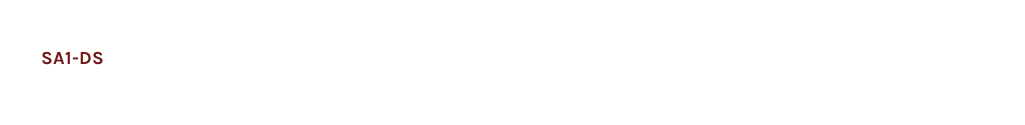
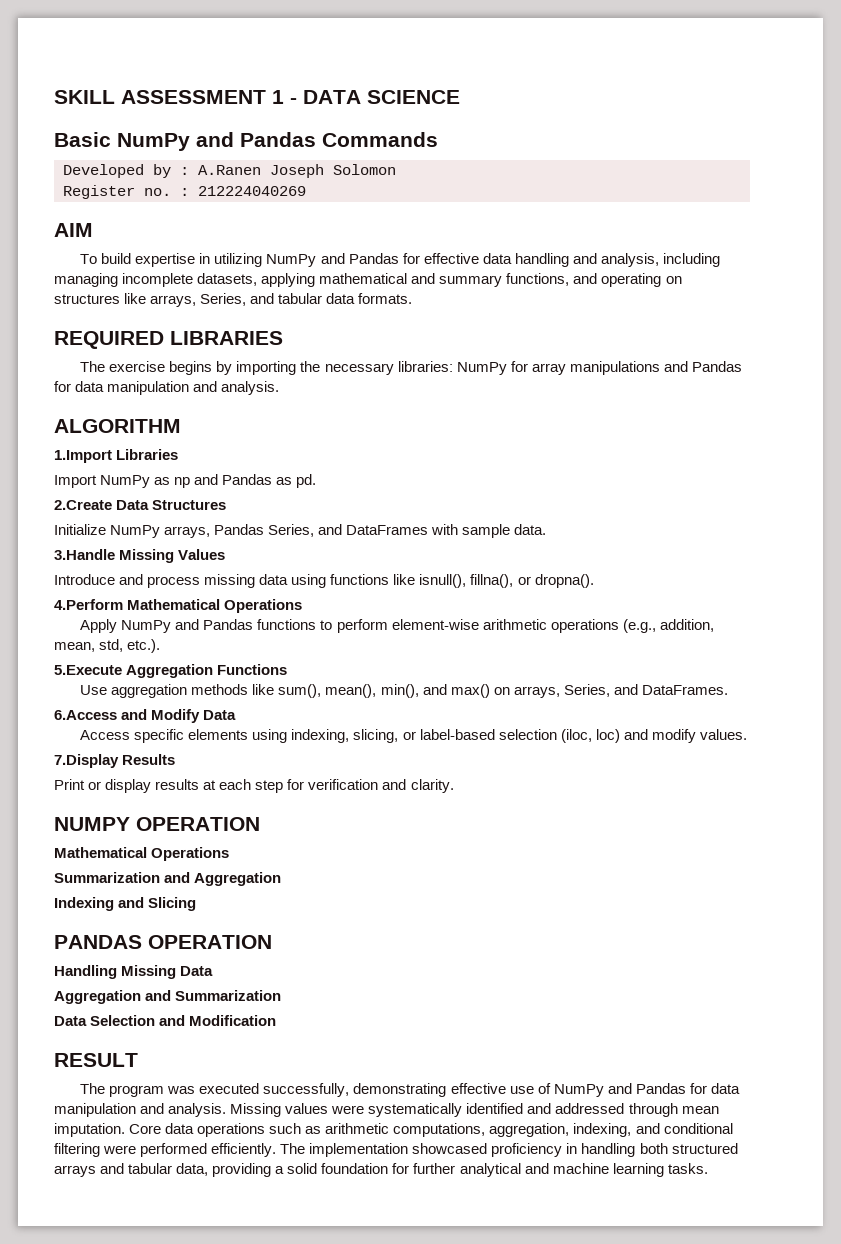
- SA1-DS
+ SKILL ASSESSMENT 1 - DATA SCIENCE
+ Basic NumPy and Pandas Commands
+ Developed by : A.Ranen Joseph Solomon
+ Register no. : 212224040269
+ AIM
+ To build expertise in utilizing NumPy and Pandas for effective data handling and analysis, including managing incomplete datasets, applying mathematical and summary functions, and operating on structures like arrays, Series, and tabular data formats.
+ REQUIRED LIBRARIES
+ The exercise begins by importing the necessary libraries: NumPy for array manipulations and Pandas for data manipulation and analysis.
+ ALGORITHM
+ 1.Import Libraries
+ Import NumPy as np and Pandas as pd.
+ 2.Create Data Structures
+ Initialize NumPy arrays, Pandas Series, and DataFrames with sample data.
+ 3.Handle Missing Values
+ Introduce and process missing data using functions like isnull(), fillna(), or dropna().
+ 4.Perform Mathematical Operations
+ Apply NumPy and Pandas functions to perform element-wise arithmetic operations (e.g., addition, mean, std, etc.).
+ 5.Execute Aggregation Functions
+ Use aggregation methods like sum(), mean(), min(), and max() on arrays, Series, and DataFrames.
+ 6.Access and Modify Data
+ Access specific elements using indexing, slicing, or label-based selection (iloc, loc) and modify values.
+ 7.Display Results
+ Print or display results at each step for verification and clarity.
+ NUMPY OPERATION
+ Mathematical Operations
+ Summarization and Aggregation
+ Indexing and Slicing
+ PANDAS OPERATION
+ Handling Missing Data
+ Aggregation and Summarization
+ Data Selection and Modification
+ RESULT
+ The program was executed successfully, demonstrating effective use of NumPy and Pandas for data manipulation and analysis. Missing values were systematically identified and addressed through mean imputation. Core data operations such as arithmetic computations, aggregation, indexing, and conditional filtering were performed efficiently. The implementation showcased proficiency in handling both structured arrays and tabular data, providing a solid foundation for further analytical and machine learning tasks.

